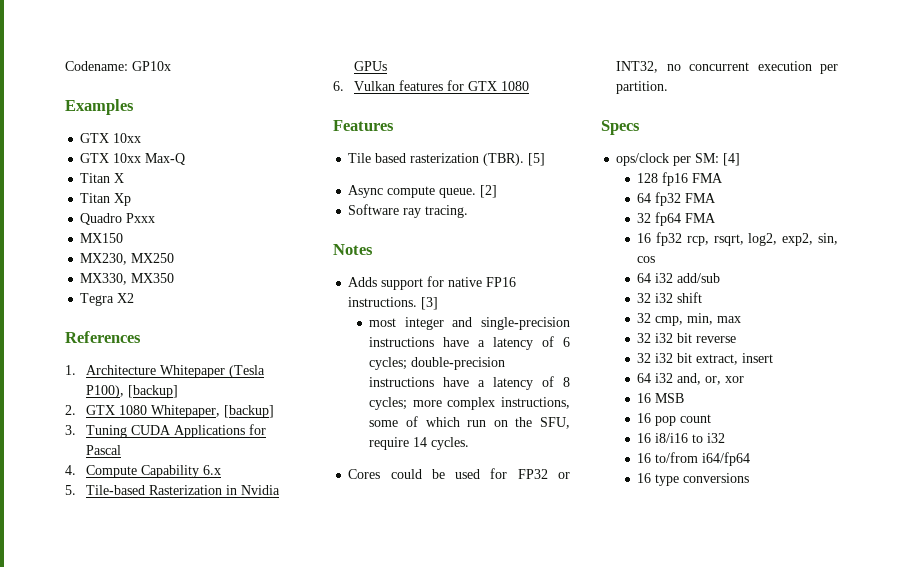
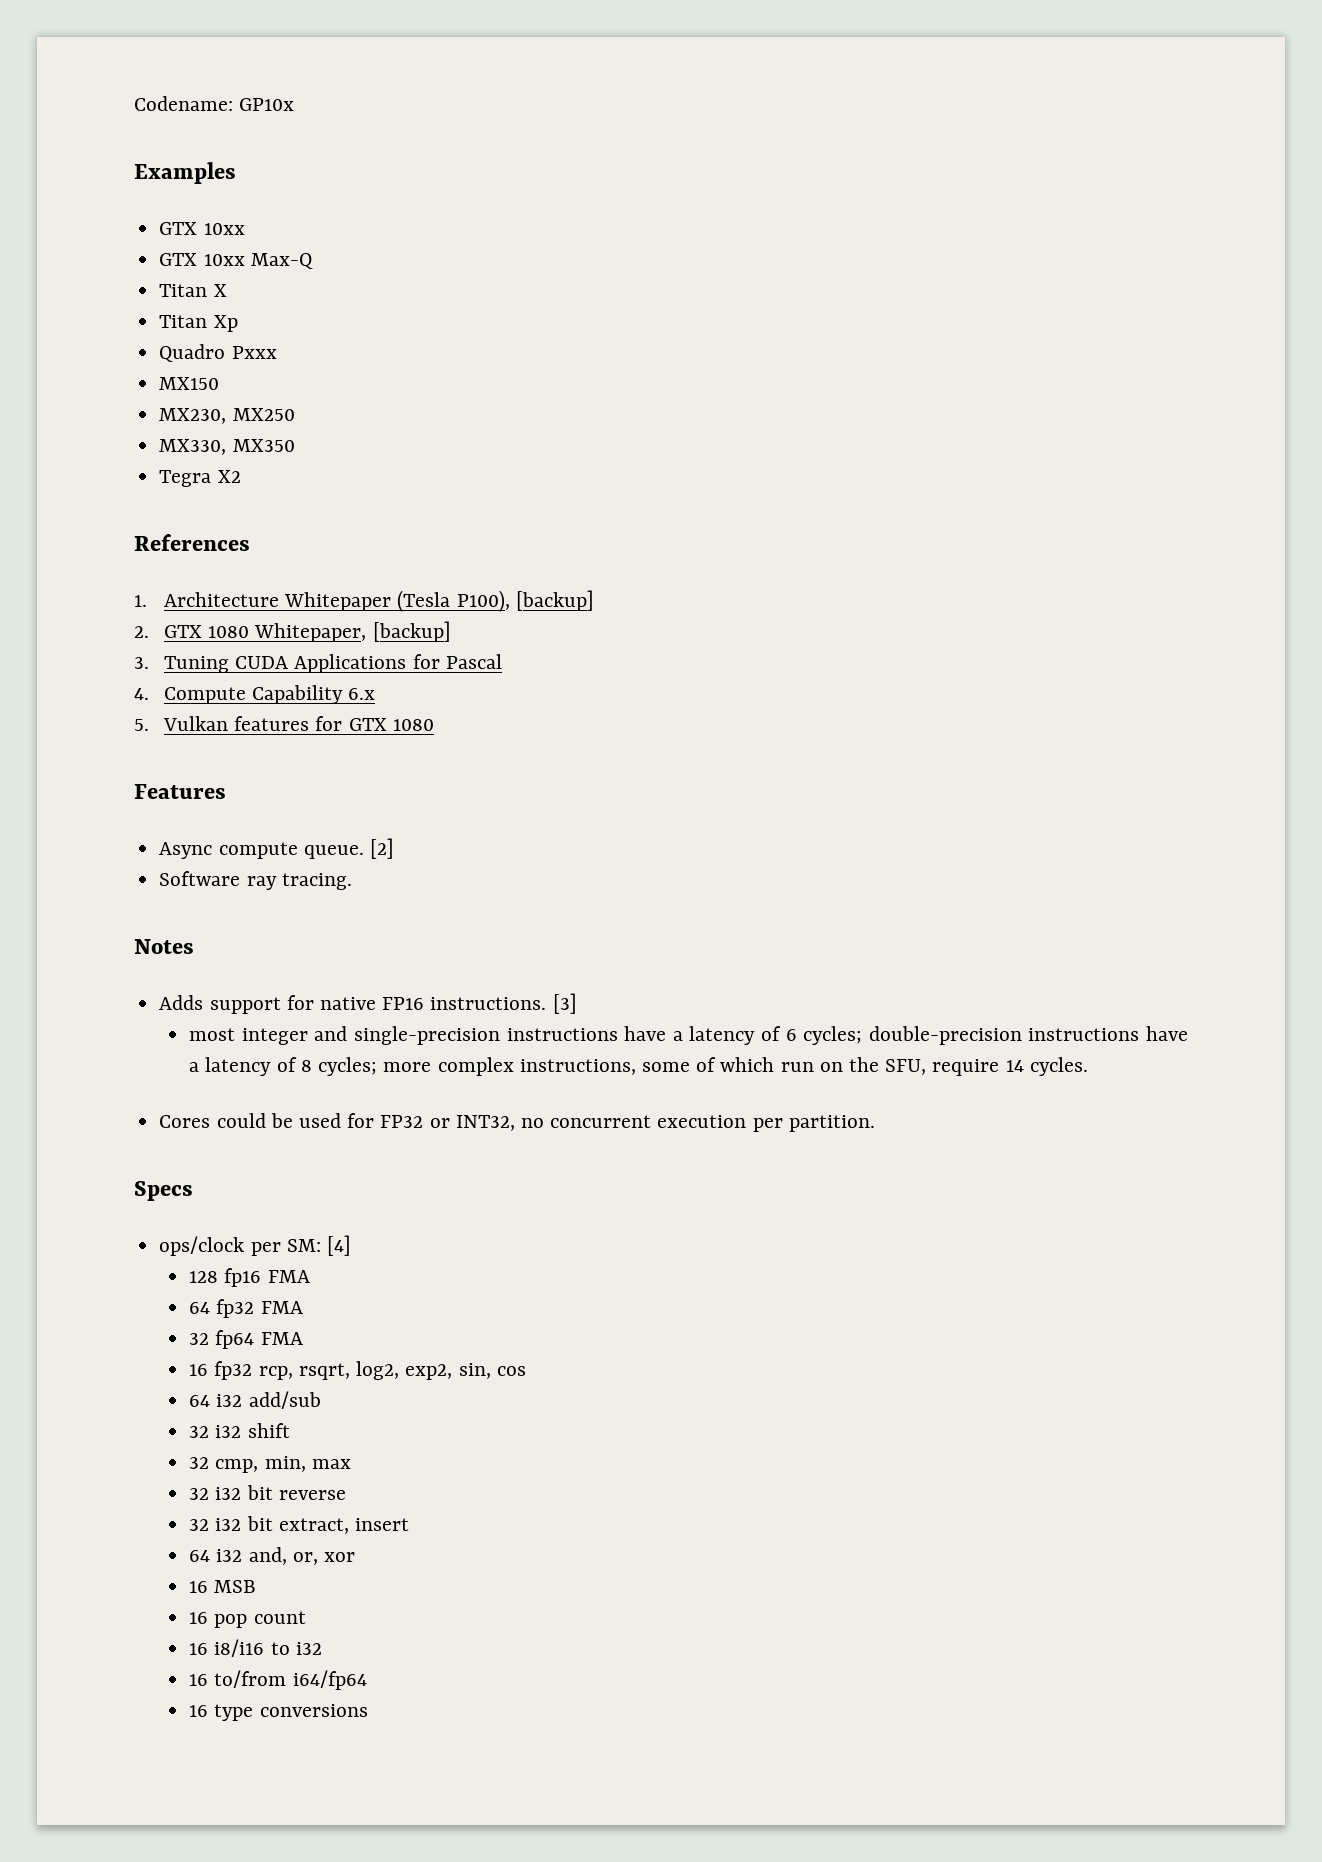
- 5. Tile-based Rasterization in Nvidia GPUs
- 6. Vulkan features for GTX 1080
+ 5. Vulkan features for GTX 1080
- Tile based rasterization (TBR). [5]

